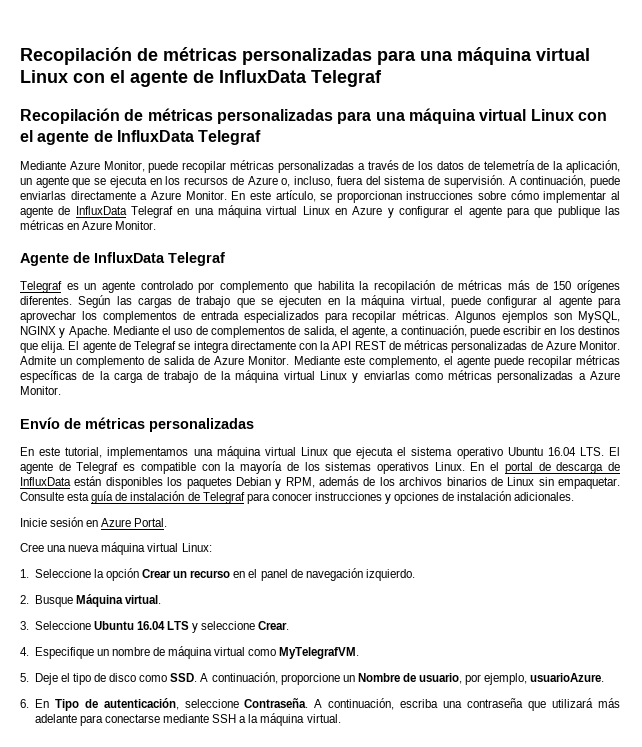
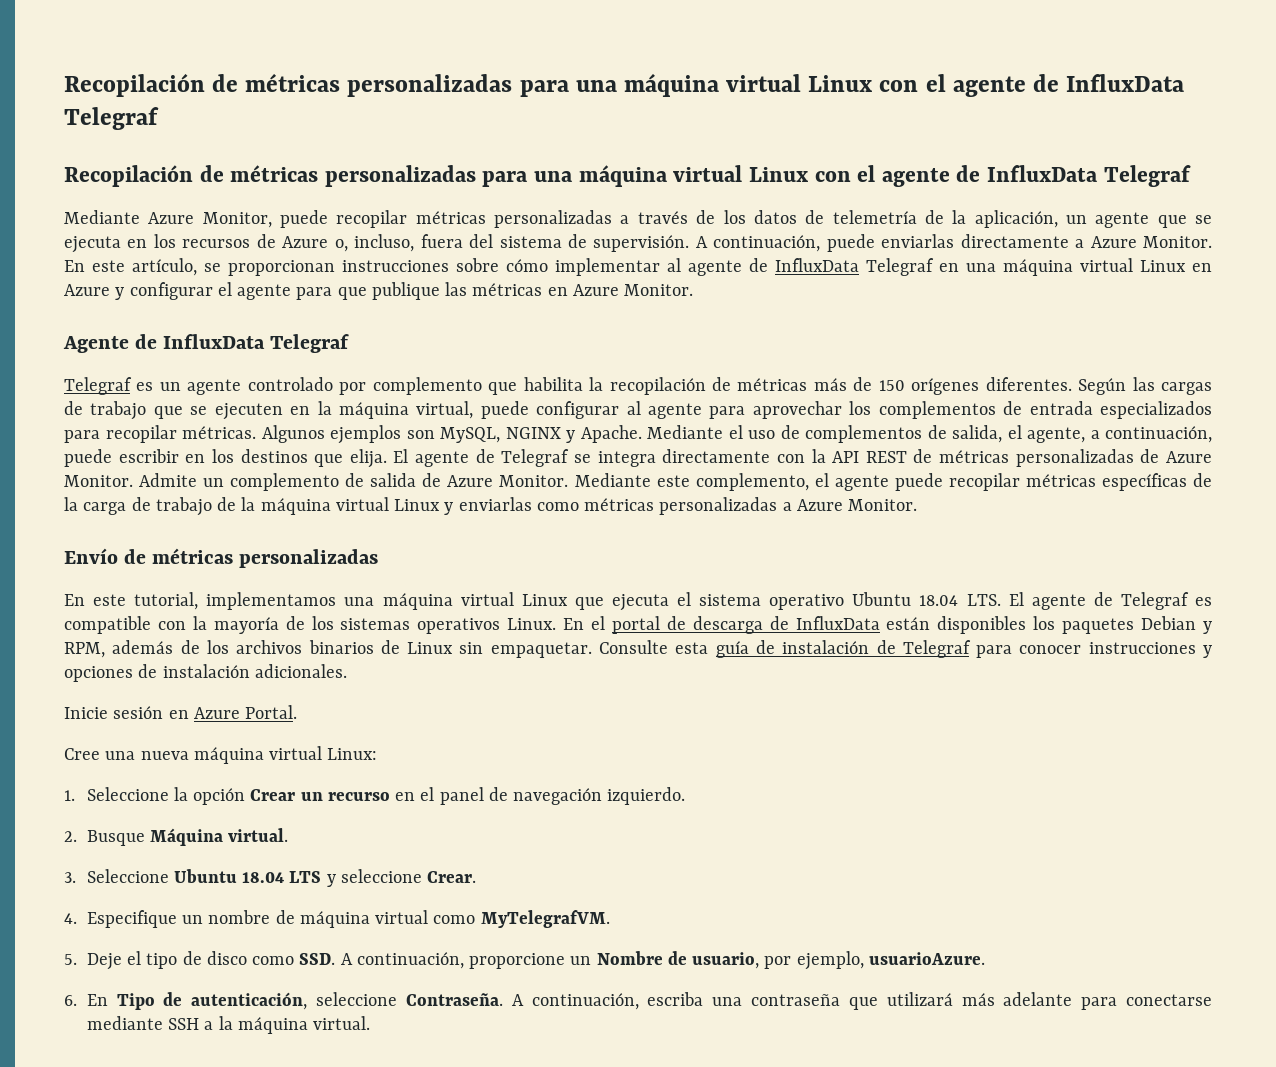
- En este tutorial, implementamos una máquina virtual Linux que ejecuta el sistema operativo Ubuntu 16.04 LTS. El agente de Telegraf es compatible con la mayoría de los sistemas operativos Linux.
+ En este tutorial, implementamos una máquina virtual Linux que ejecuta el sistema operativo Ubuntu 18.04 LTS. El agente de Telegraf es compatible con la mayoría de los sistemas operativos Linux.
- 3. Seleccione Ubuntu 16.04 LTS y seleccione Crear.
+ 3. Seleccione Ubuntu 18.04 LTS y seleccione Crear.

